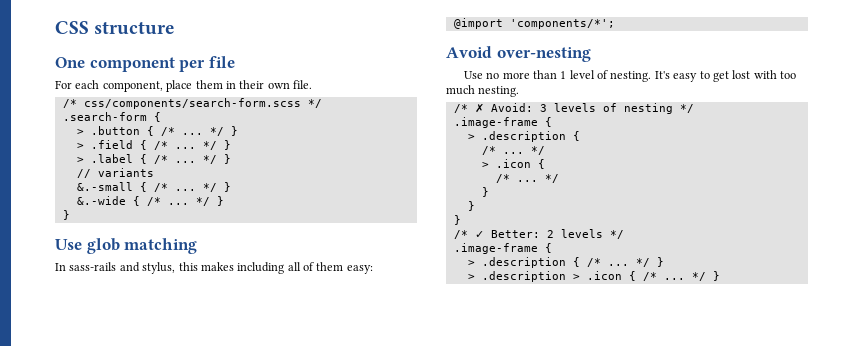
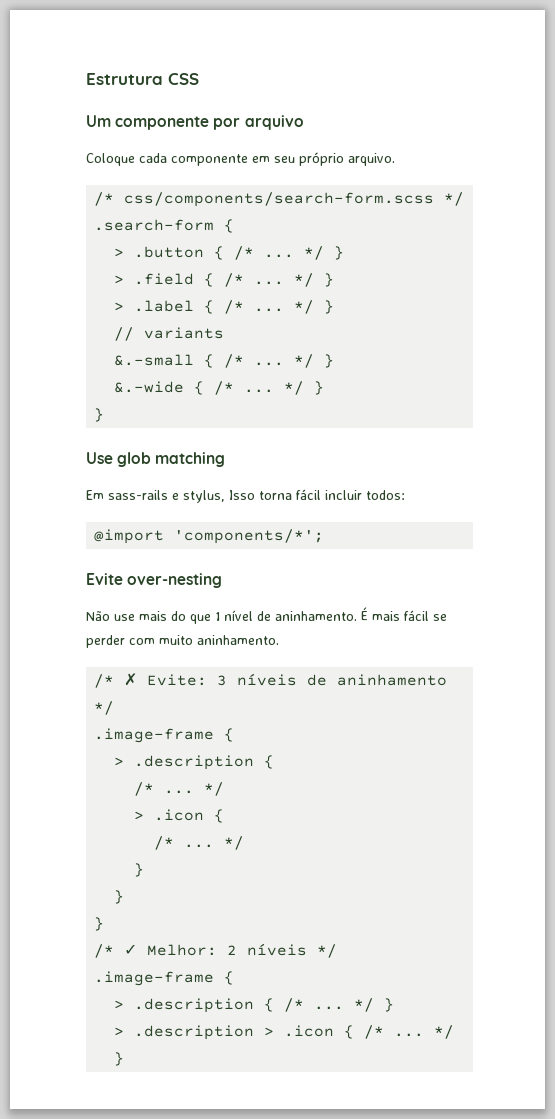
- CSS structure
- One component per file
- For each component, place them in their own file.
+ Estrutura CSS
+ Um componente por arquivo
+ Coloque cada componente em seu próprio arquivo.
- In sass-rails and stylus, this makes including all of them easy:
+ Em sass-rails e stylus, Isso torna fácil incluir todos:
- Avoid over-nesting
+ Evite over-nesting
- Use no more than 1 level of nesting. It's easy to get lost with too much nesting.
- /* ✗ Avoid: 3 levels of nesting */
+ Não use mais do que 1 nível de aninhamento. É mais fácil se perder com muito aninhamento.
+ /* ✗ Evite: 3 níveis de aninhamento */
- /* ✓ Better: 2 levels */
+ /* ✓ Melhor: 2 níveis */

